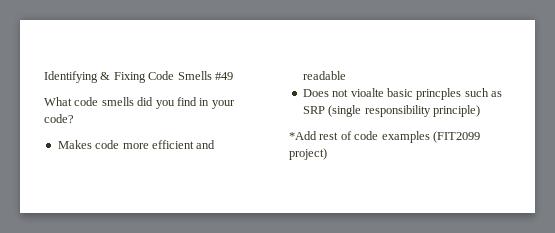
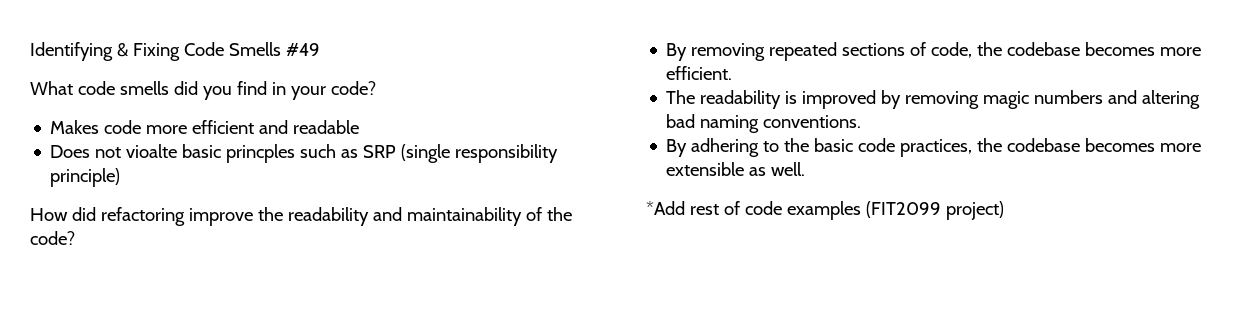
+ How did refactoring improve the readability and maintainability of the code?
+ By removing repeated sections of code, the codebase becomes more efficient.
+ The readability is improved by removing magic numbers and altering bad naming conventions.
+ By adhering to the basic code practices, the codebase becomes more extensible as well.

